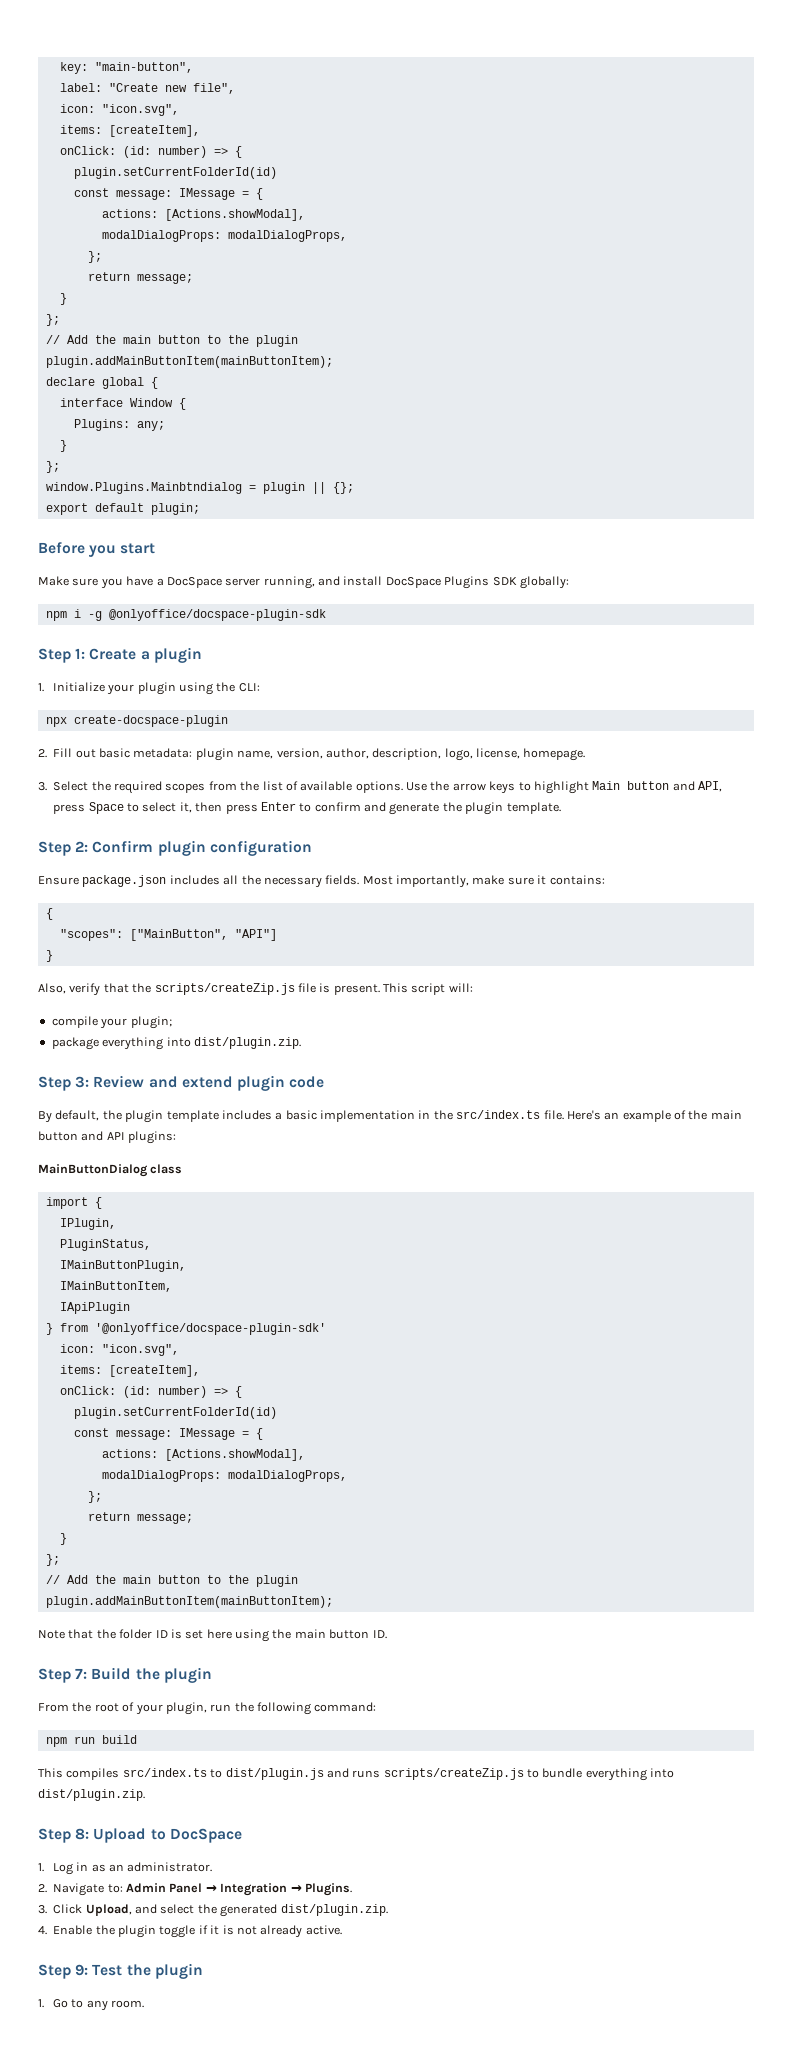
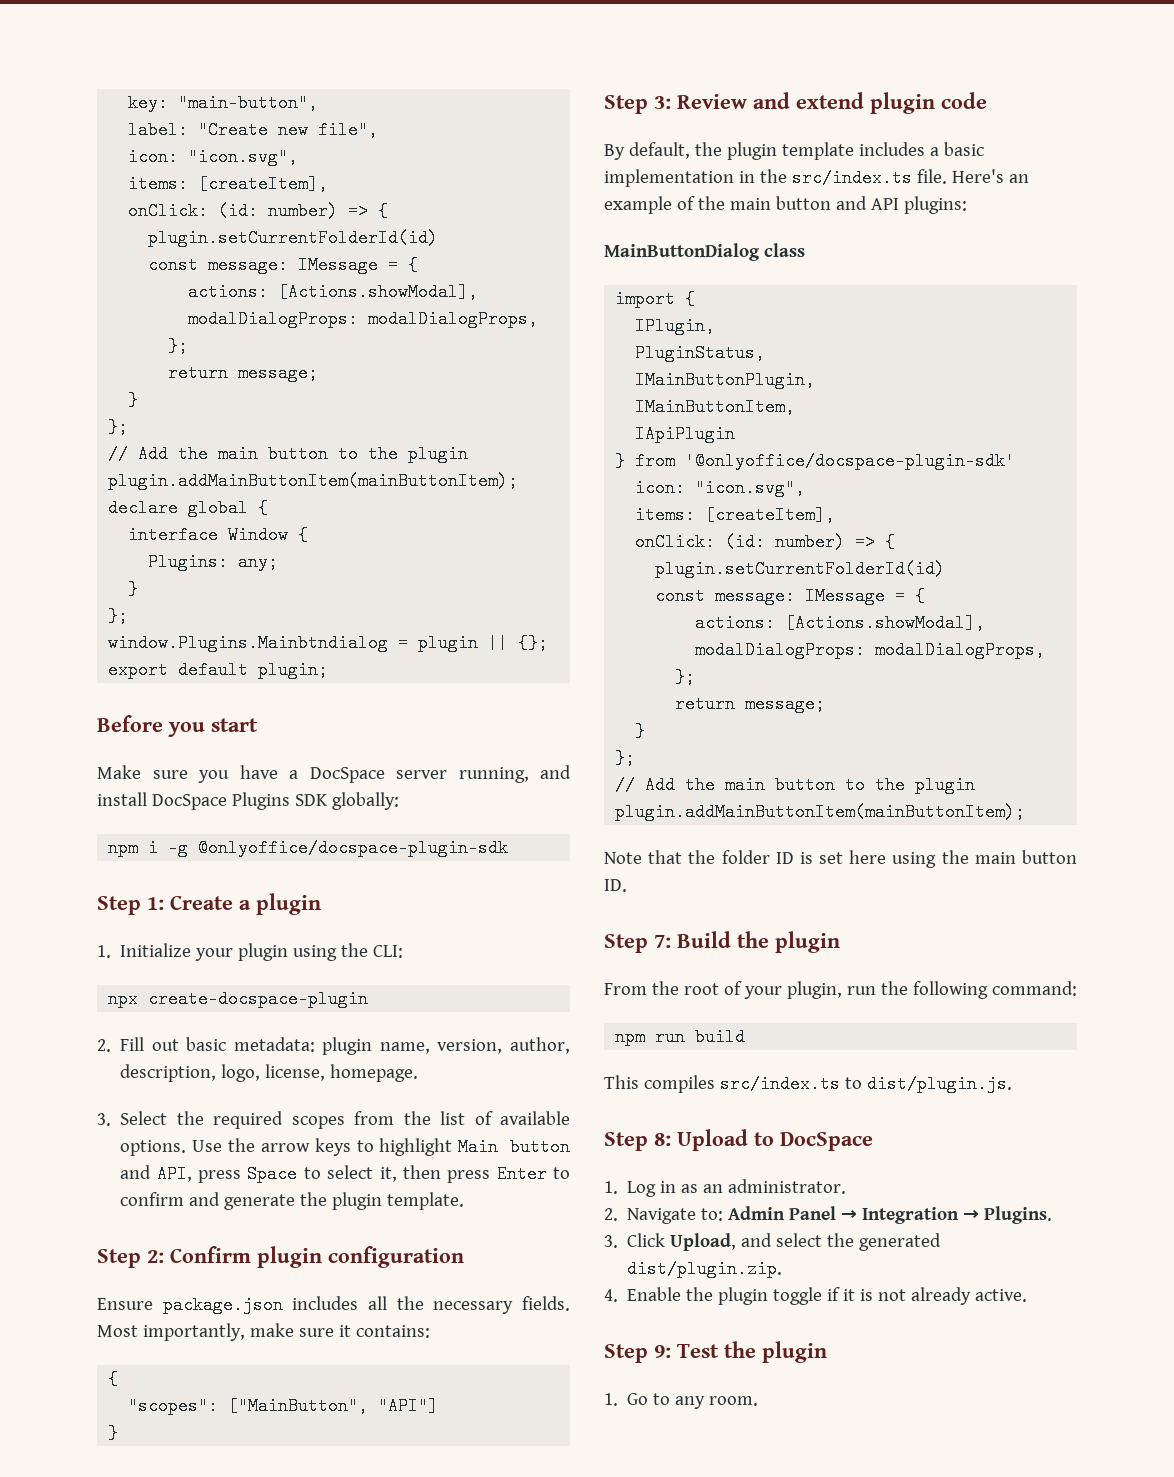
- Also, verify that the scripts/createZip.js file is present. This script will:
- compile your plugin;
- package everything into dist/plugin.zip.
- This compiles src/index.ts to dist/plugin.js and runs scripts/createZip.js to bundle everything into dist/plugin.zip.
+ This compiles src/index.ts to dist/plugin.js.

